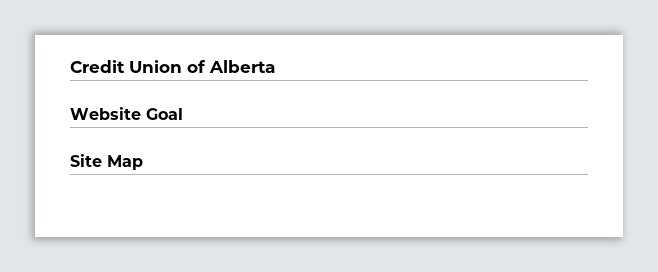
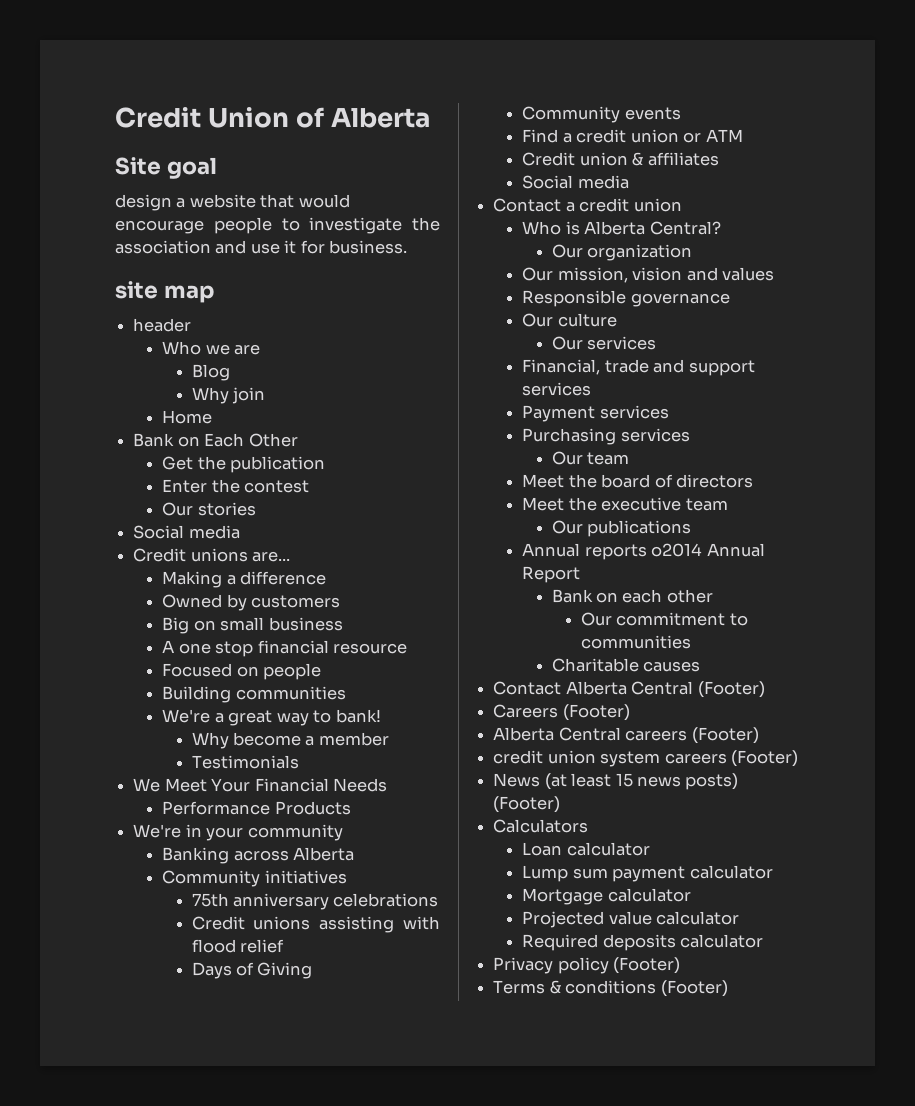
- Website Goal
- Site Map
+ Site goal
+ design a website that would encourage people to investigate the association and use it for business.
+ site map
+ header
+ Who we are
+ Blog
+ Why join
+ Home
+ Bank on Each Other
+ Get the publication
+ Enter the contest
+ Our stories
+ Social media
+ Credit unions are...
+ Making a difference
+ Owned by customers
+ Big on small business
+ A one stop financial resource
+ Focused on people
+ Building communities
+ We're a great way to bank!
+ Why become a member
+ Testimonials
+ We Meet Your Financial Needs
+ Performance Products
+ We're in your community
+ Banking across Alberta
+ Community initiatives
+ 75th anniversary celebrations
+ Credit unions assisting with flood relief
+ Days of Giving
+ Community events
+ Find a credit union or ATM
+ Credit union & affiliates
+ Social media
+ Contact a credit union
+ Who is Alberta Central?
+ Our organization
+ Our mission, vision and values
+ Responsible governance
+ Our culture
+ Our services
+ Financial, trade and support services
+ Payment services
+ Purchasing services
+ Our team
+ Meet the board of directors
+ Meet the executive team
+ Our publications
+ Annual reports o2014 Annual Report
+ Bank on each other
+ Our commitment to communities
+ Charitable causes
+ Contact Alberta Central (Footer)
+ Careers (Footer)
+ Alberta Central careers (Footer)
+ credit union system careers (Footer)
+ News (at least 15 news posts) (Footer)
+ Calculators
+ Loan calculator
+ Lump sum payment calculator
+ Mortgage calculator
+ Projected value calculator
+ Required deposits calculator
+ Privacy policy (Footer)
+ Terms & conditions (Footer)

